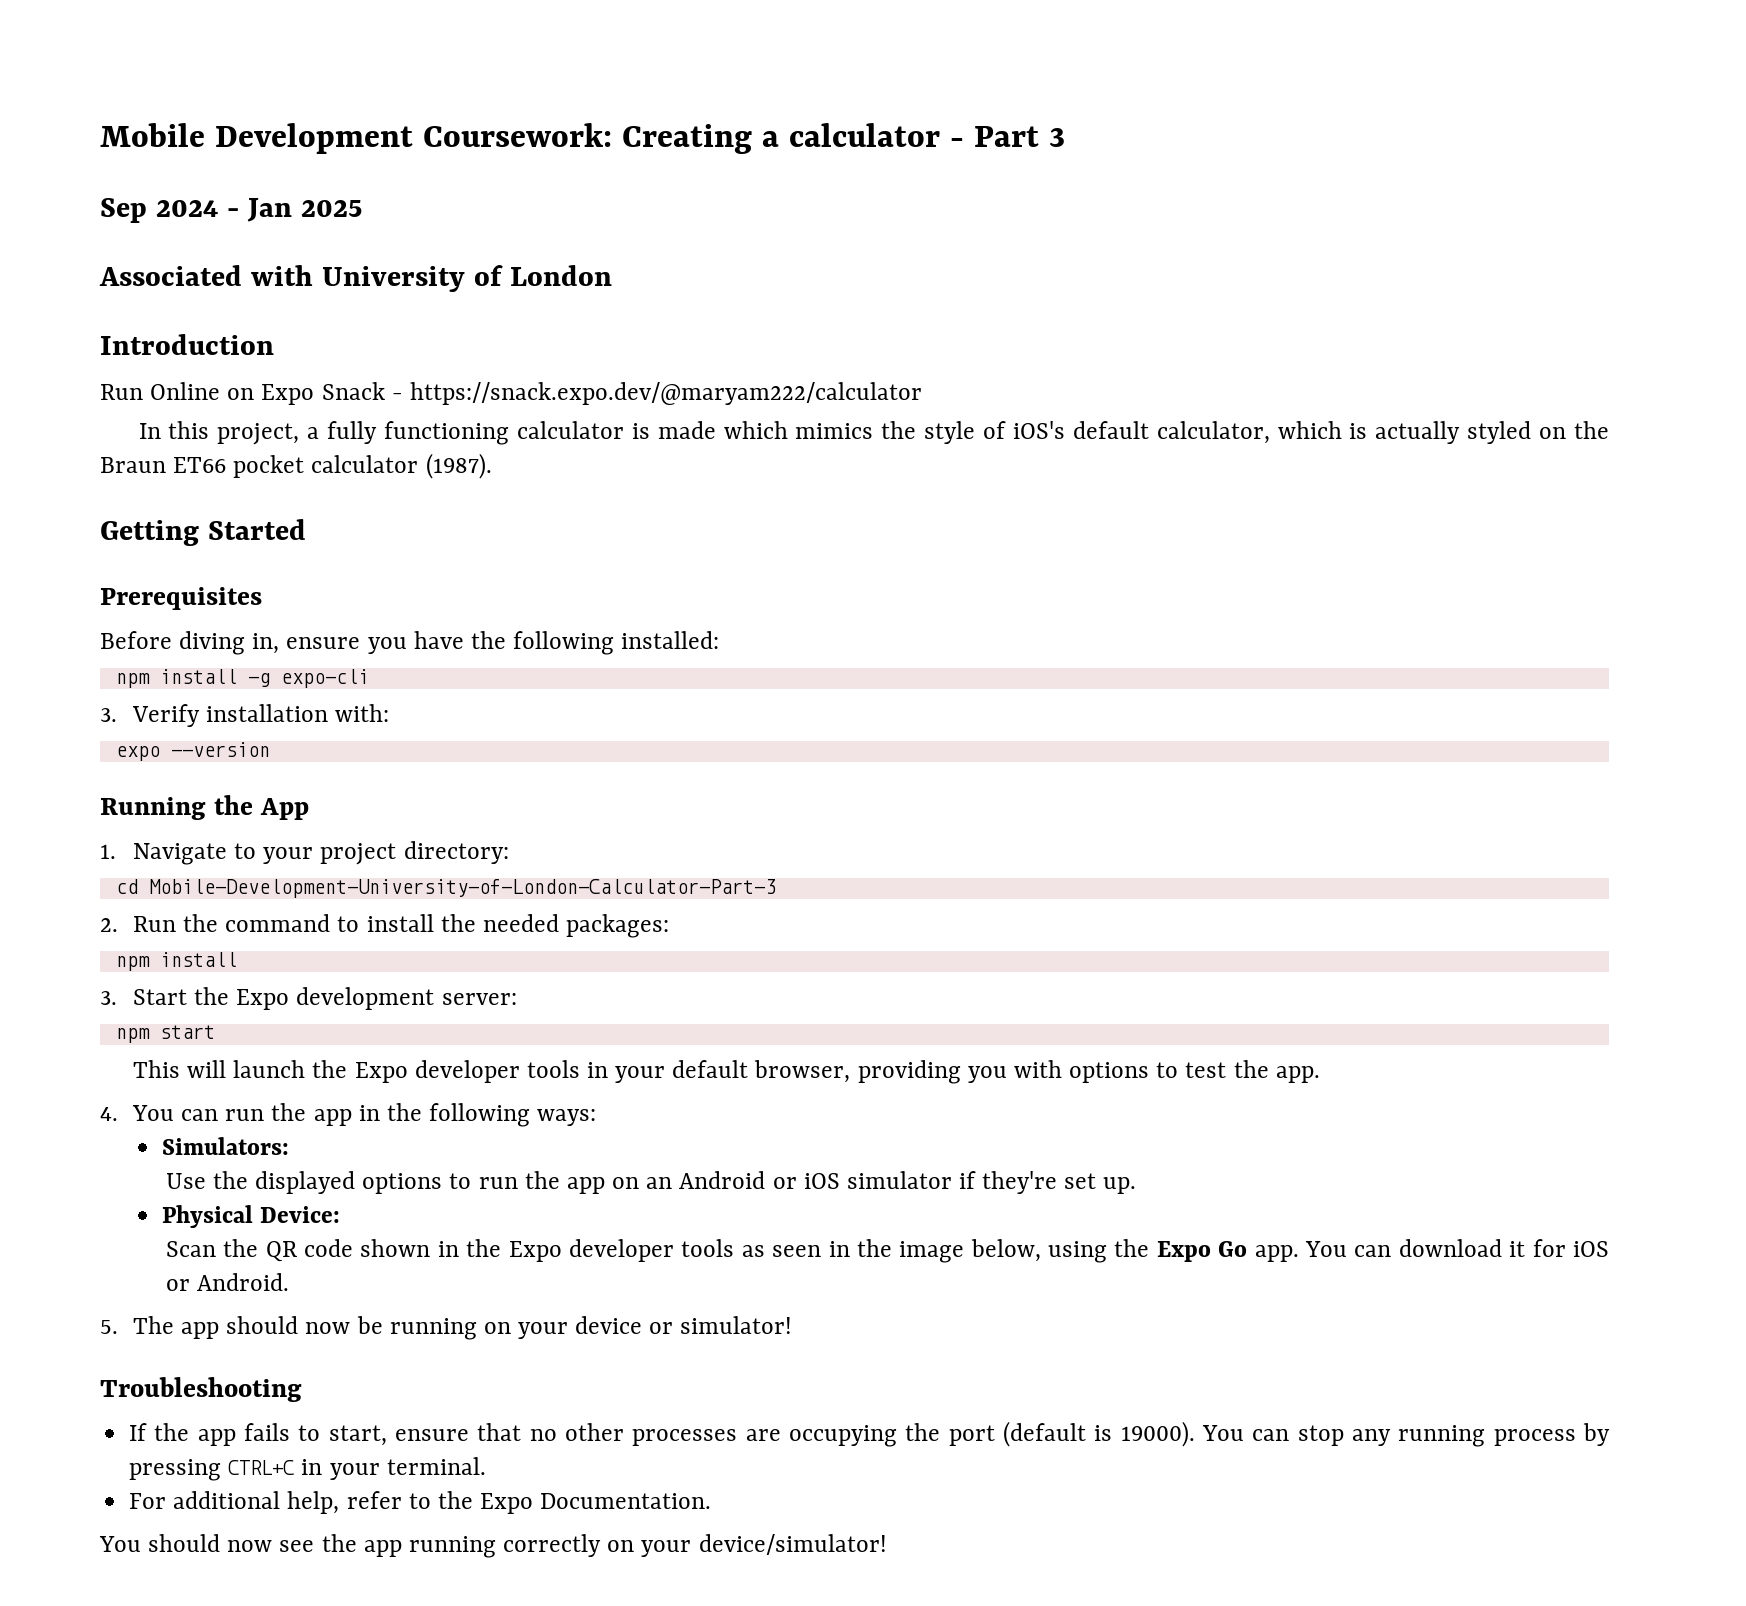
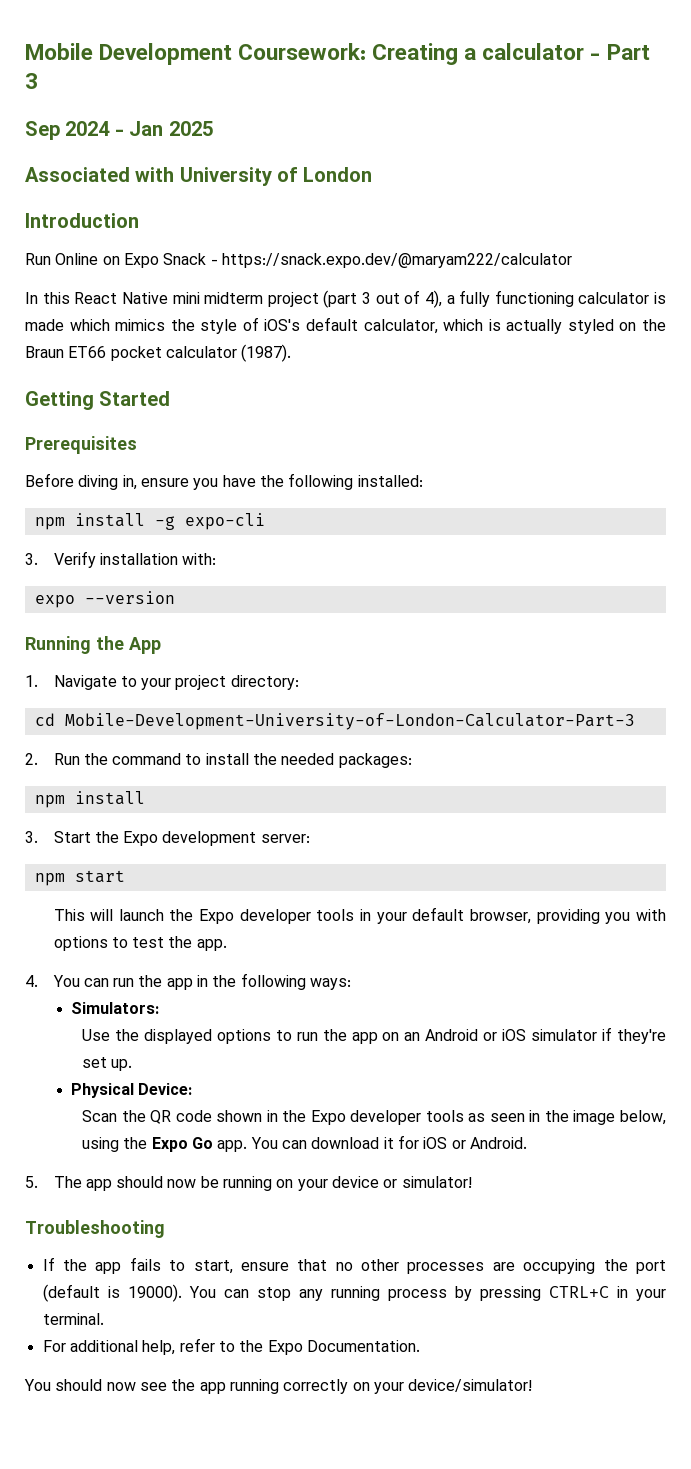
- In this project, a fully functioning calculator is made which mimics the style of iOS's default calculator, which is actually styled on the Braun ET66 pocket calculator (1987).
+ In this React Native mini midterm project (part 3 out of 4), a fully functioning calculator is made which mimics the style of iOS's default calculator, which is actually styled on the Braun ET66 pocket calculator (1987).

